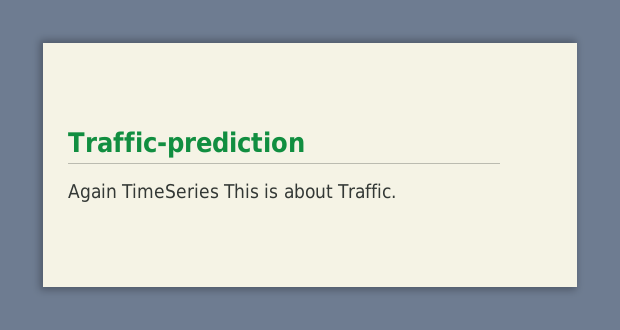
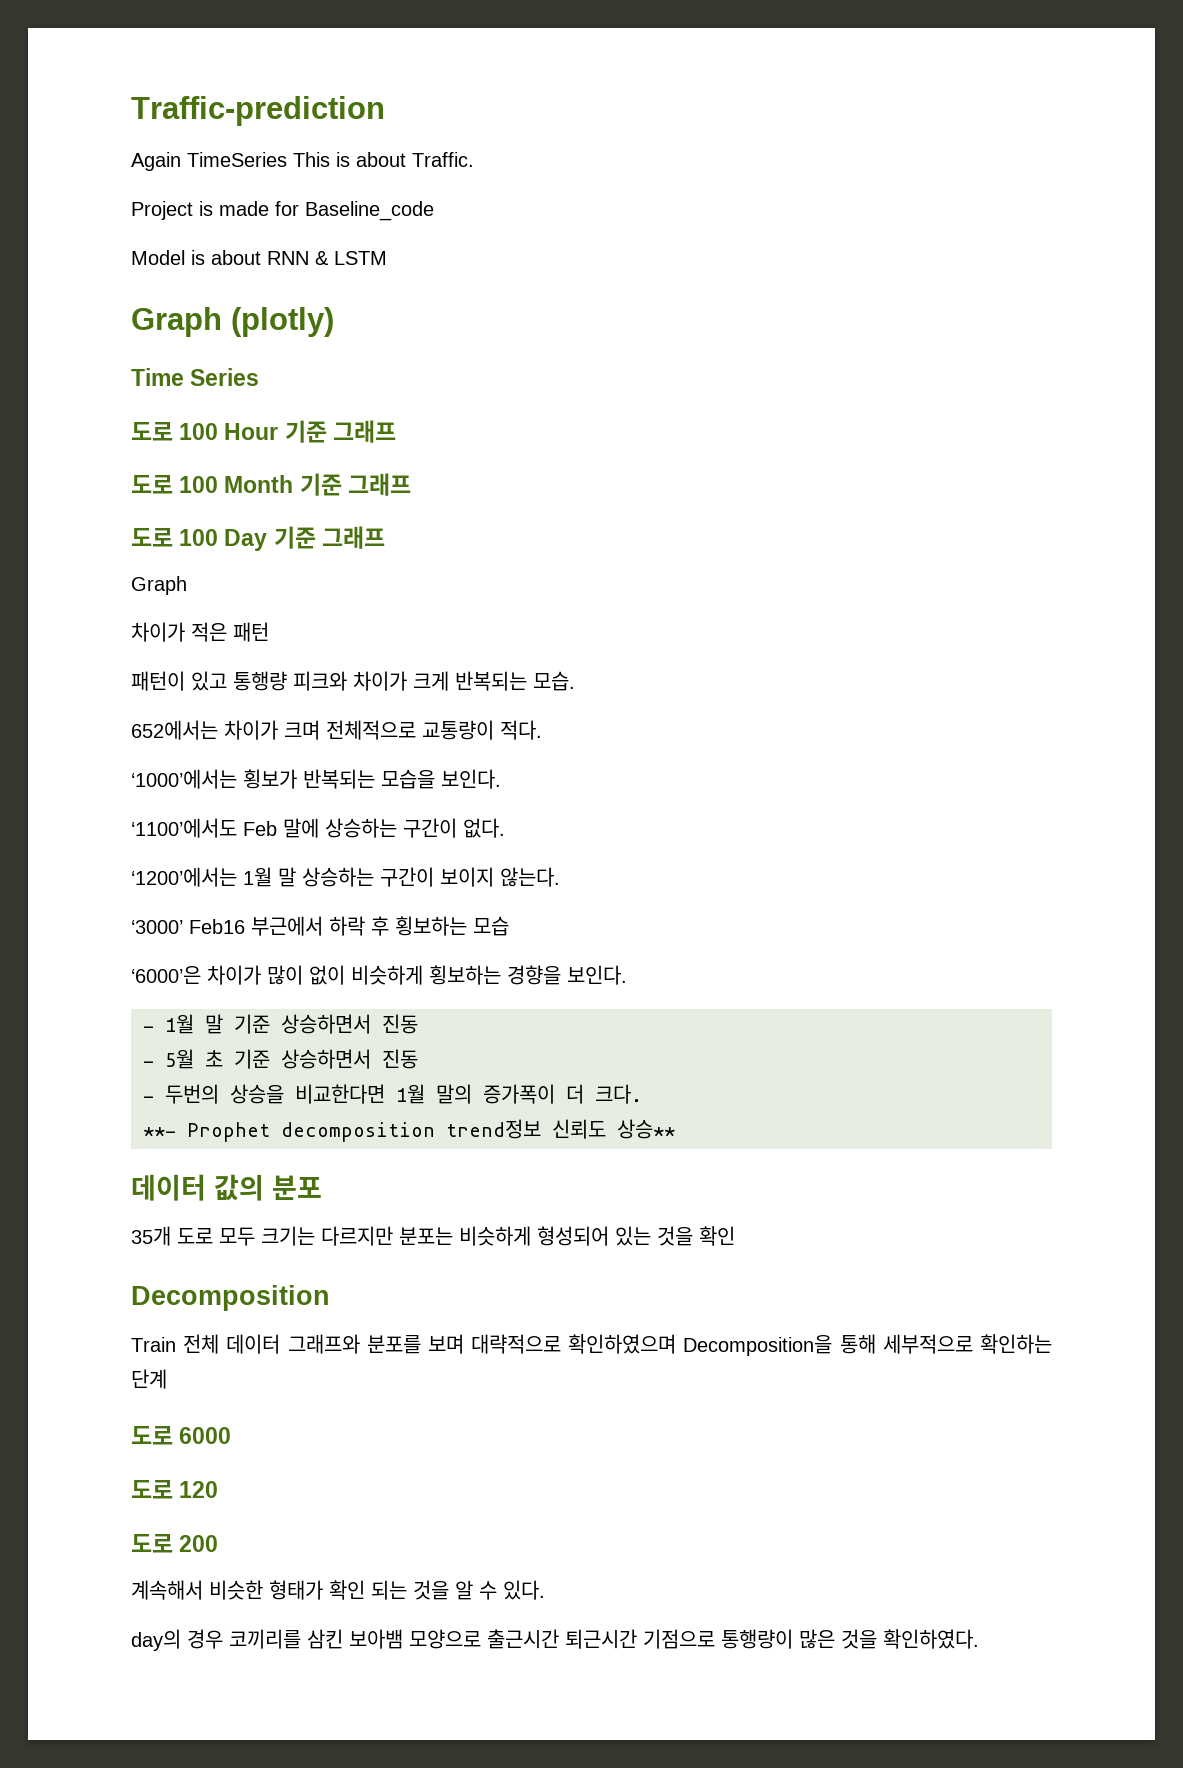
+ Project is made for Baseline_code
+ Model is about RNN & LSTM
+ Graph (plotly)
+ Time Series
+ 도로 100 Hour 기준 그래프
+ 도로 100 Month 기준 그래프
+ 도로 100 Day 기준 그래프
+ Graph
+ 차이가 적은 패턴
+ 패턴이 있고 통행량 피크와 차이가 크게 반복되는 모습.
+ 652에서는 차이가 크며 전체적으로 교통량이 적다.
+ ‘1000’에서는 횡보가 반복되는 모습을 보인다.
+ ‘1100’에서도 Feb 말에 상승하는 구간이 없다.
+ ‘1200’에서는 1월 말 상승하는 구간이 보이지 않는다.
+ ‘3000’ Feb16 부근에서 하락 후 횡보하는 모습
+ ‘6000’은 차이가 많이 없이 비슷하게 횡보하는 경향을 보인다.
+ - 1월 말 기준 상승하면서 진동
+ - 5월 초 기준 상승하면서 진동
+ - 두번의 상승을 비교한다면 1월 말의 증가폭이 더 크다.
+ **- Prophet decomposition trend정보 신뢰도 상승**
+ 데이터 값의 분포
+ 35개 도로 모두 크기는 다르지만 분포는 비슷하게 형성되어 있는 것을 확인
+ Decomposition
+ Train 전체 데이터 그래프와 분포를 보며 대략적으로 확인하였으며 Decomposition을 통해 세부적으로 확인하는 단계
+ 도로 6000
+ 도로 120
+ 도로 200
+ 계속해서 비슷한 형태가 확인 되는 것을 알 수 있다.
+ day의 경우 코끼리를 삼킨 보아뱀 모양으로 출근시간 퇴근시간 기점으로 통행량이 많은 것을 확인하였다.

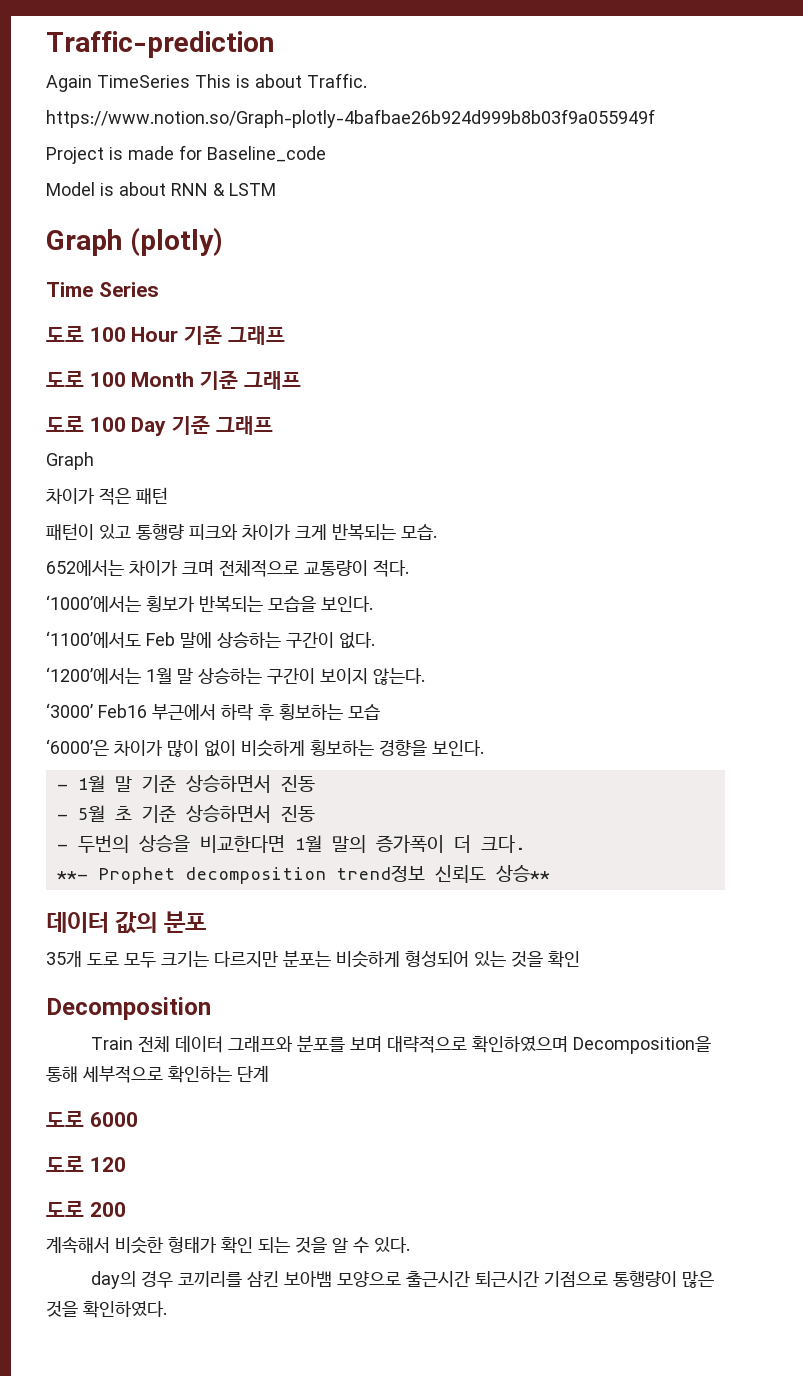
+ https://www.notion.so/Graph-plotly-4bafbae26b924d999b8b03f9a055949f

